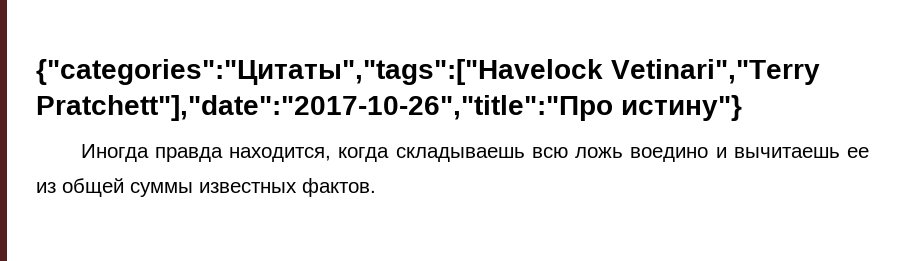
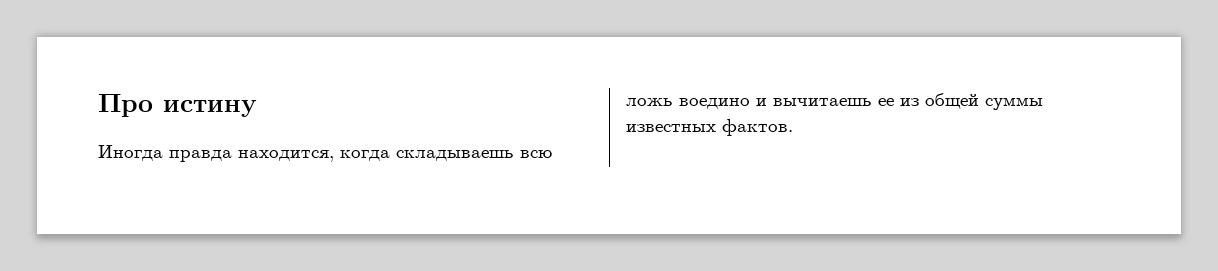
- {"categories":"Цитаты","tags":["Havelock Vetinari","Terry Pratchett"],"date":"2017-10-26","title":"Про истину"}
+ Про истину

